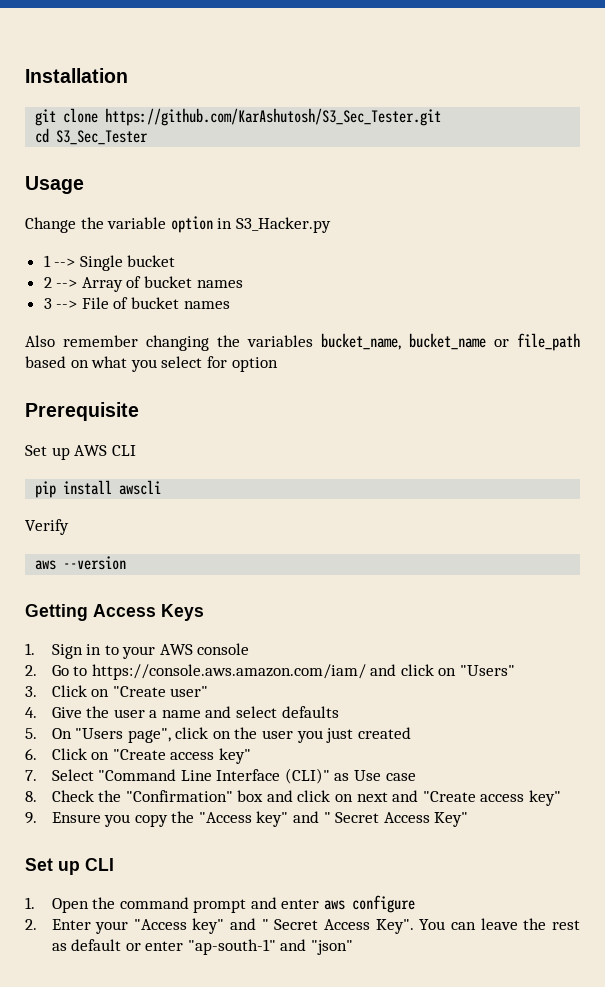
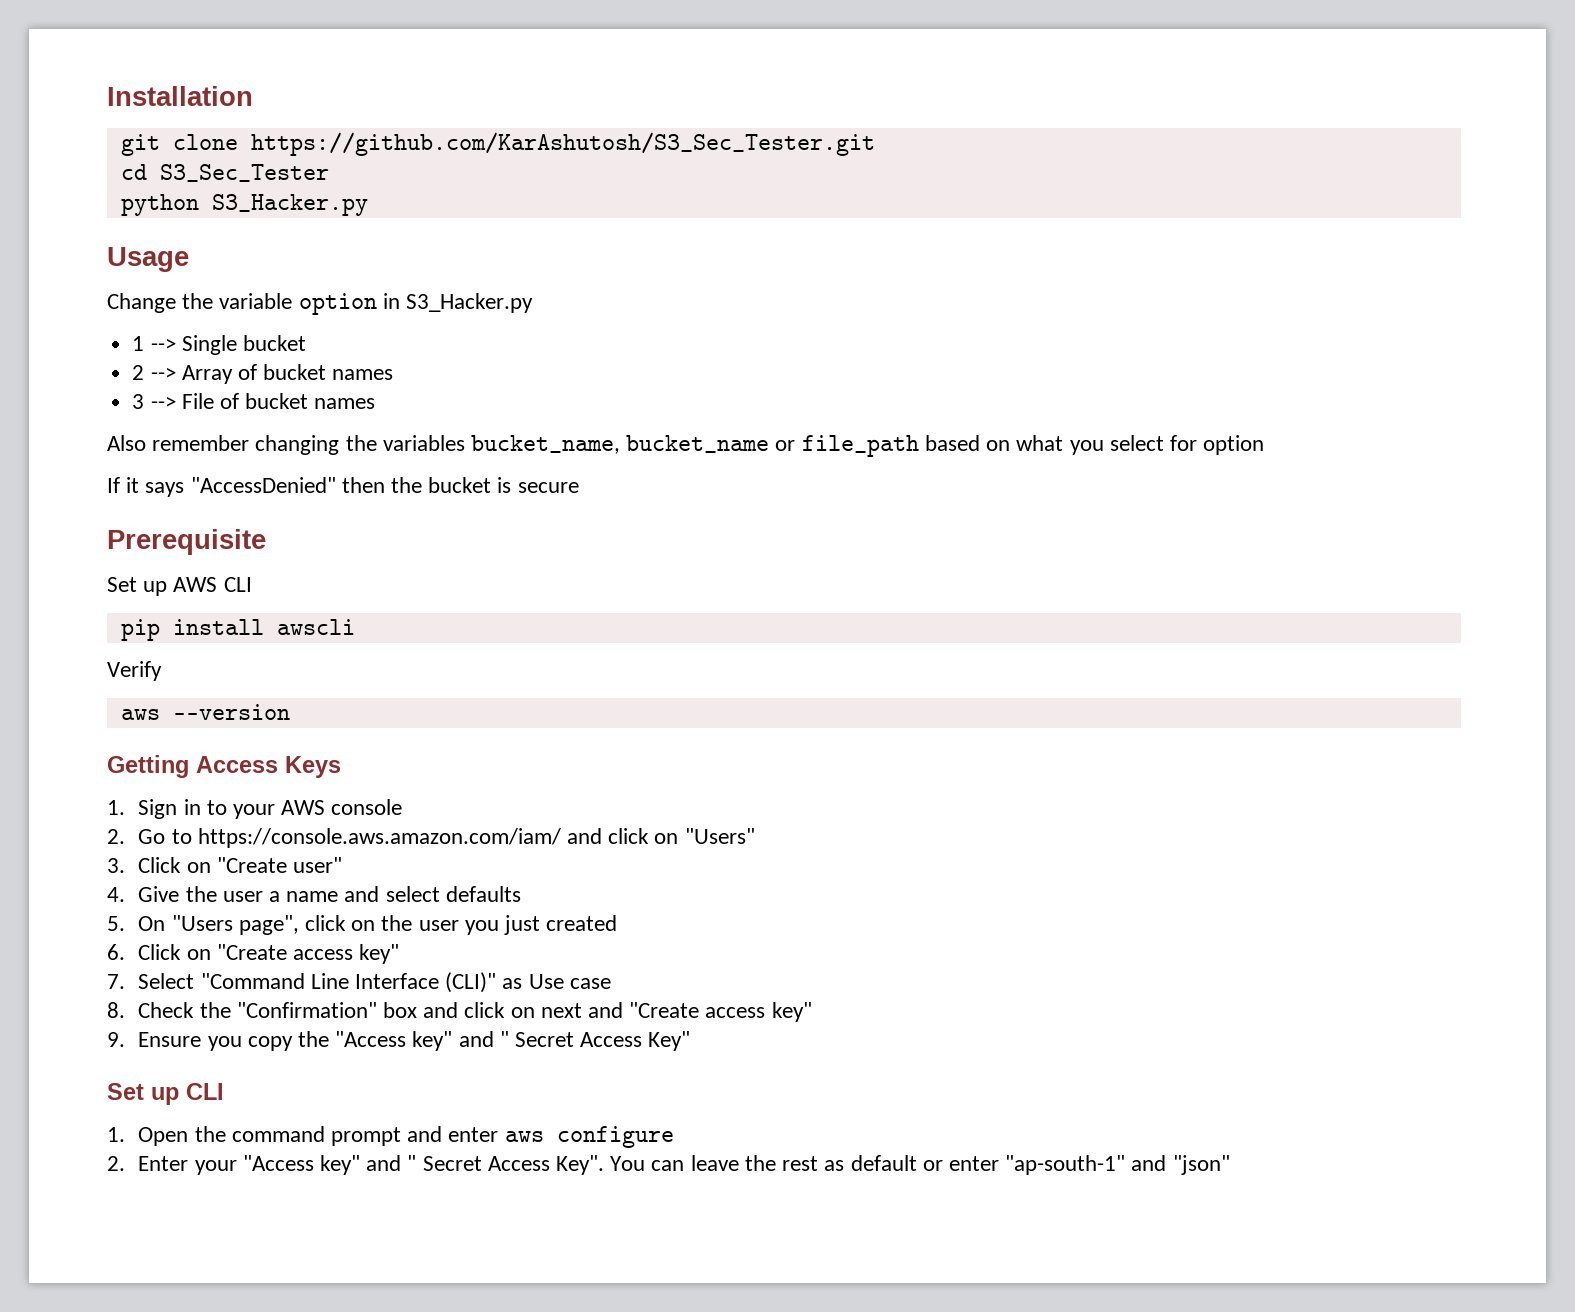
+ python S3_Hacker.py
+ If it says "AccessDenied" then the bucket is secure

